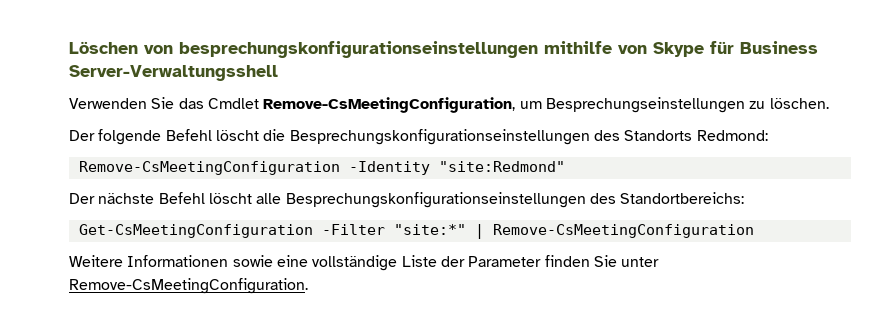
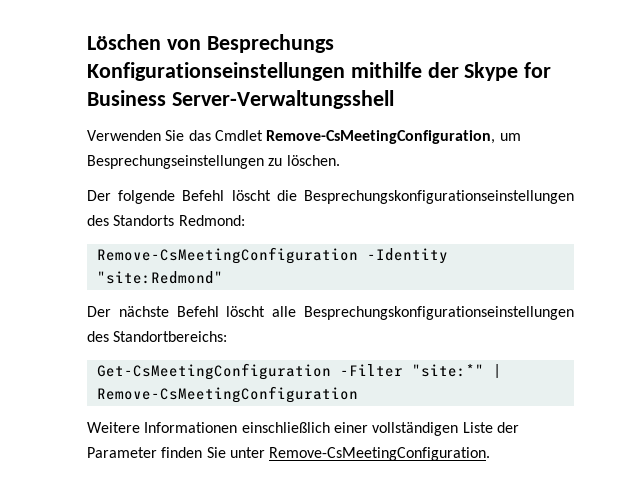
- Löschen von besprechungskonfigurationseinstellungen mithilfe von Skype für Business Server-Verwaltungsshell
+ Löschen von Besprechungs Konfigurationseinstellungen mithilfe der Skype for Business Server-Verwaltungsshell
- Weitere Informationen sowie eine vollständige Liste der Parameter finden Sie unter Remove-CsMeetingConfiguration.
+ Weitere Informationen einschließlich einer vollständigen Liste der Parameter finden Sie unter Remove-CsMeetingConfiguration.

